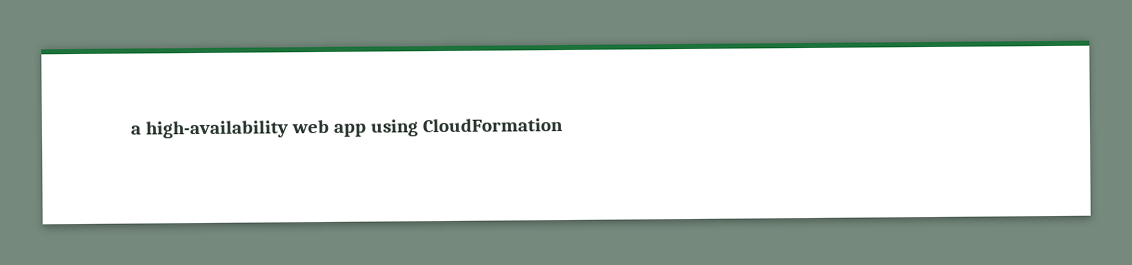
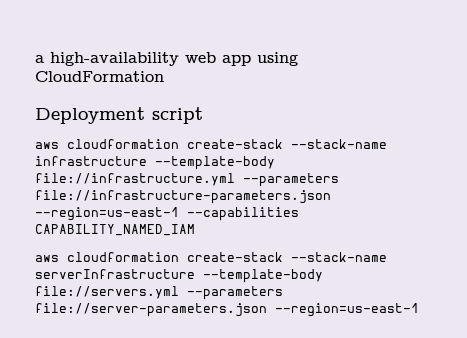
+ Deployment script
+ aws cloudformation create-stack --stack-name infrastructure --template-body file://infrastructure.yml --parameters file://infrastructure-parameters.json --region=us-east-1 --capabilities CAPABILITY_NAMED_IAM
+ aws cloudformation create-stack --stack-name serverInfrastructure --template-body file://servers.yml --parameters file://server-parameters.json --region=us-east-1

